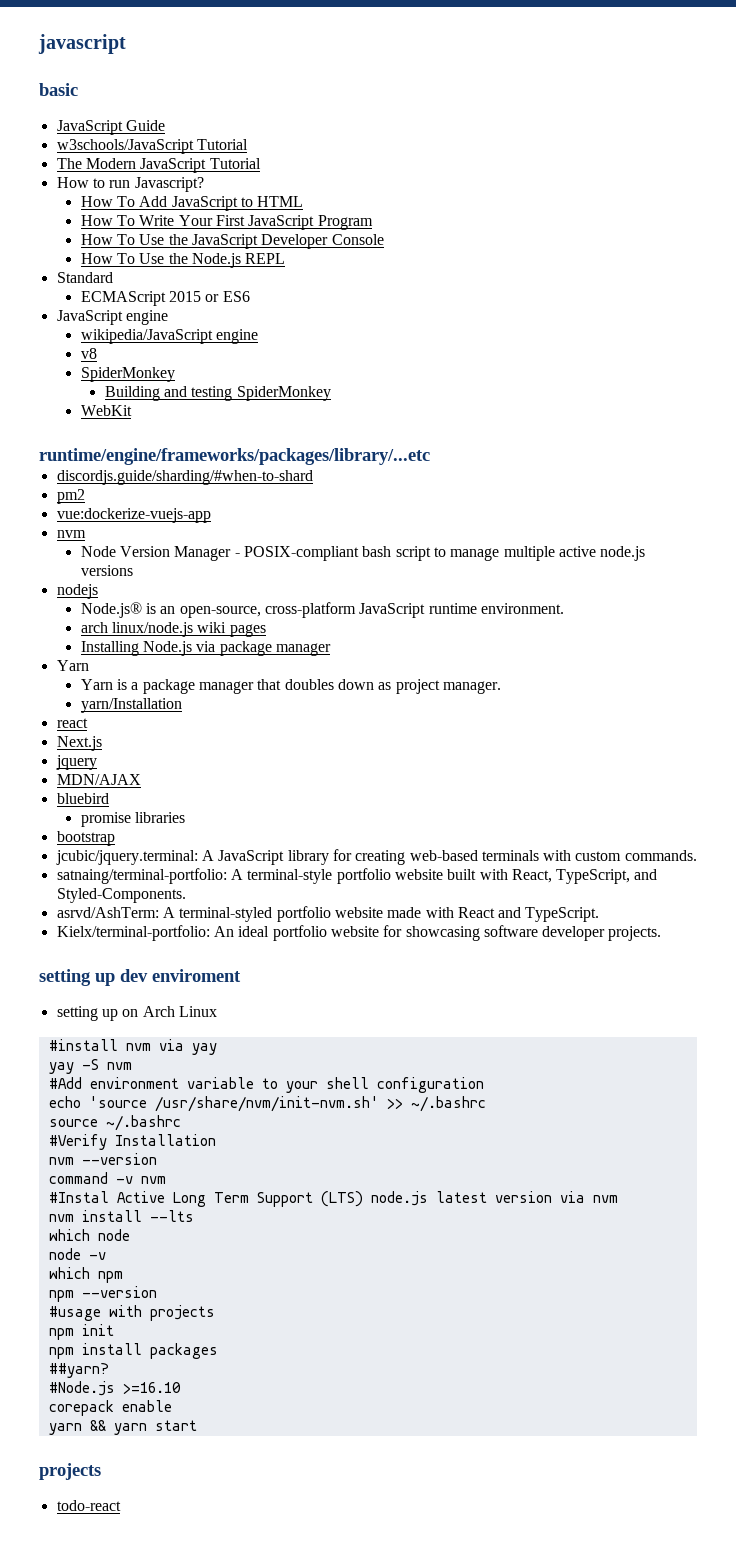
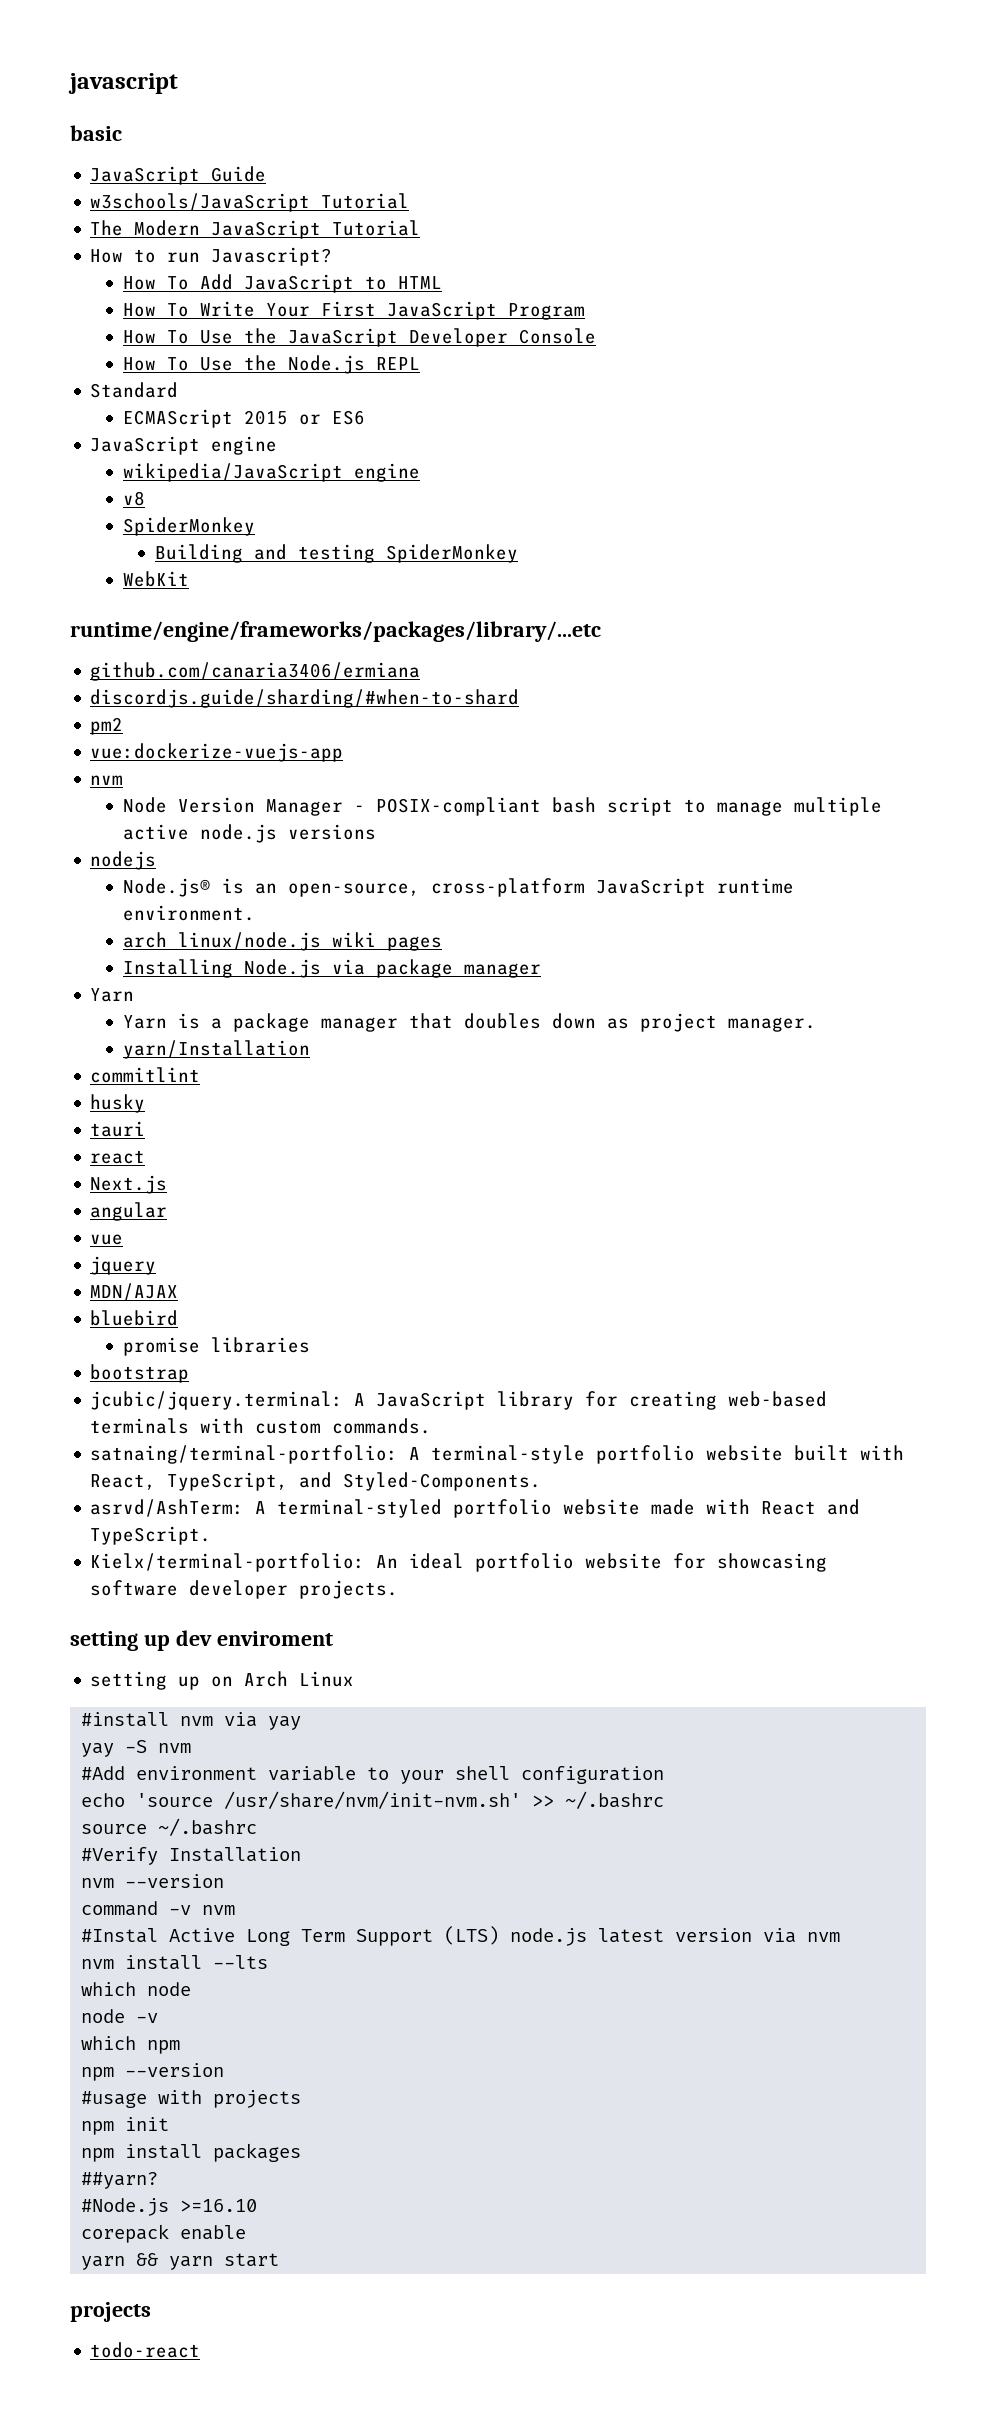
+ github.com/canaria3406/ermiana
+ commitlint
+ husky
+ tauri
+ angular
+ vue

